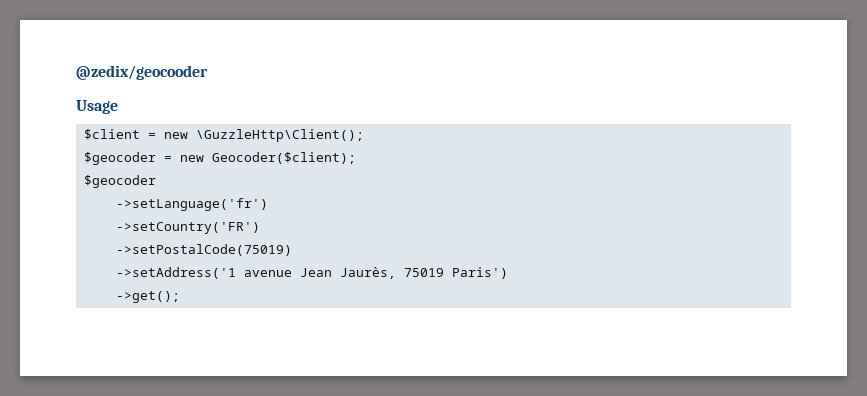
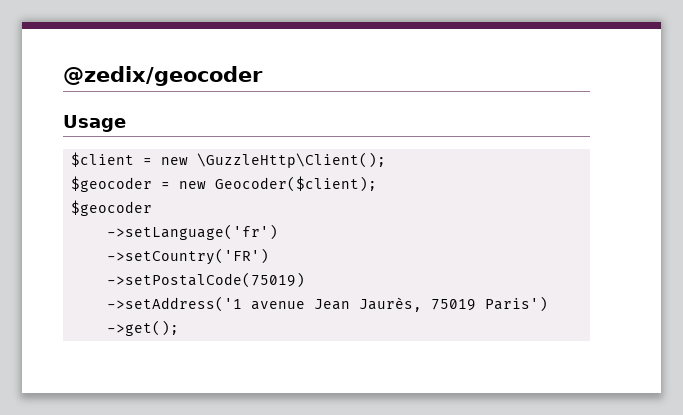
- @zedix/geocooder
+ @zedix/geocoder

